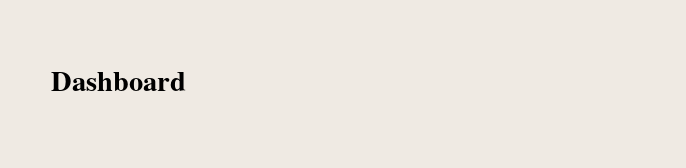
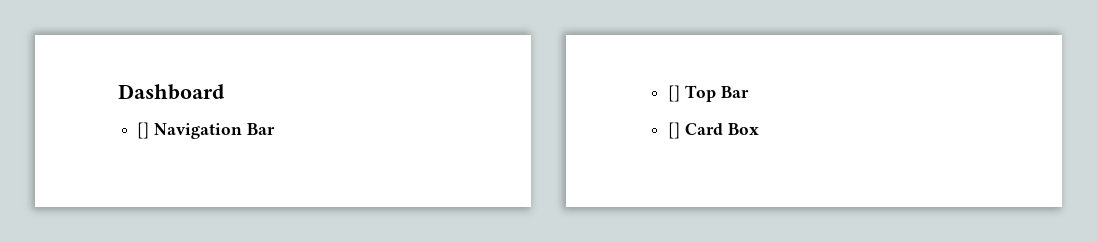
+ [] Navigation Bar
+ [] Top Bar
+ [] Card Box

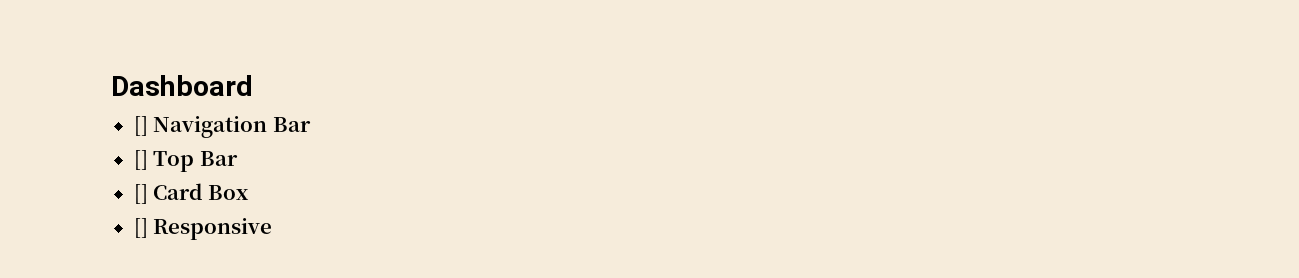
+ [] Responsive

